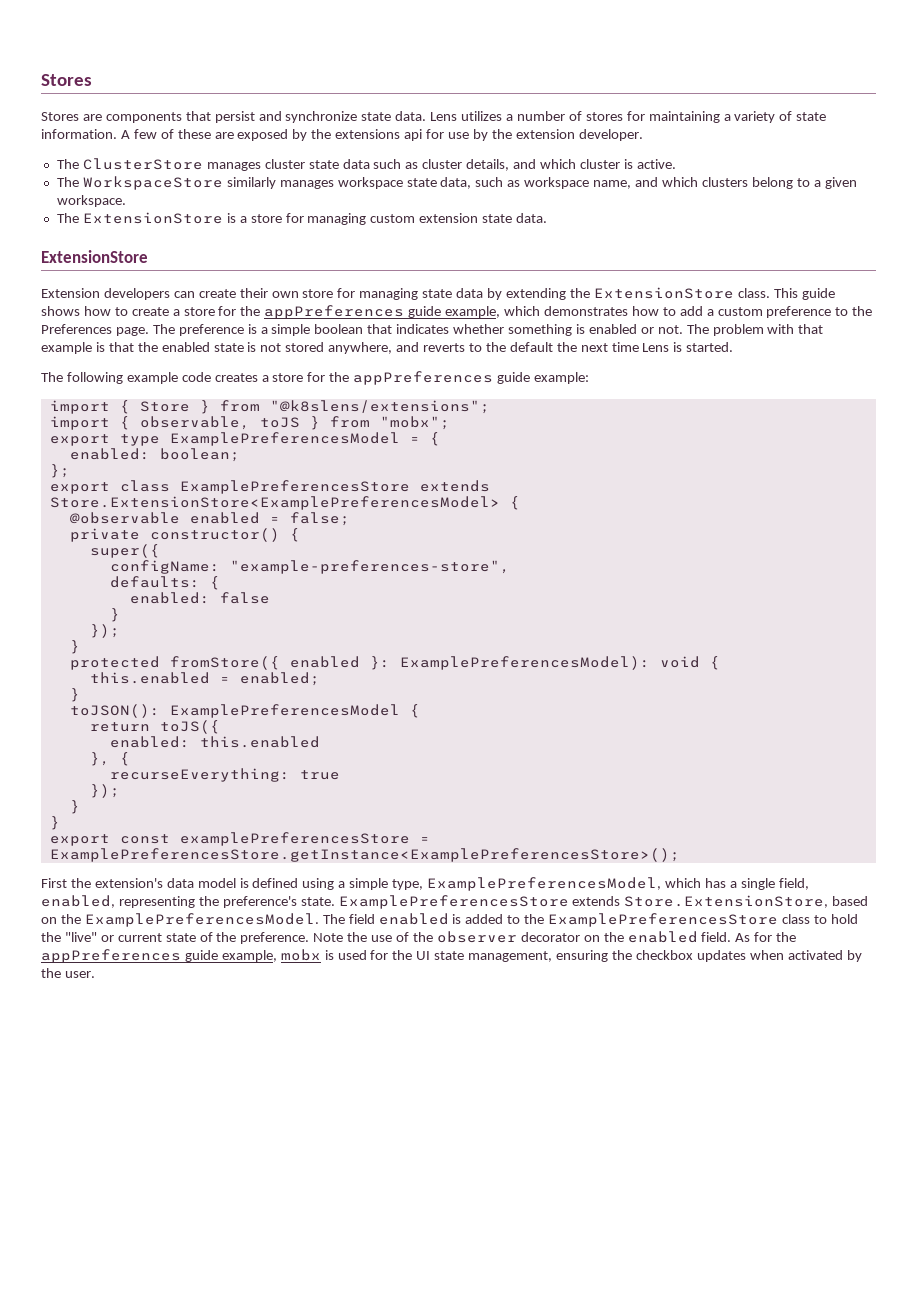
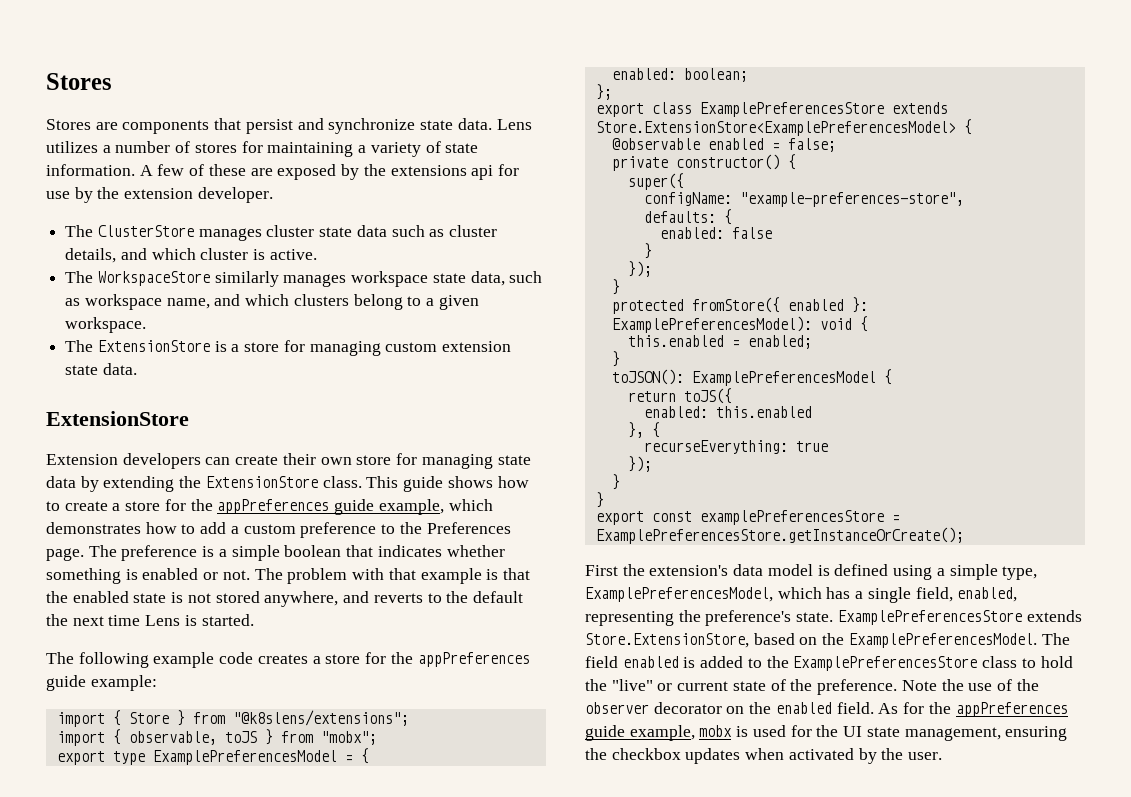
- export const examplePreferencesStore = ExamplePreferencesStore.getInstance<ExamplePreferencesStore>();
+ export const examplePreferencesStore = ExamplePreferencesStore.getInstanceOrCreate();

